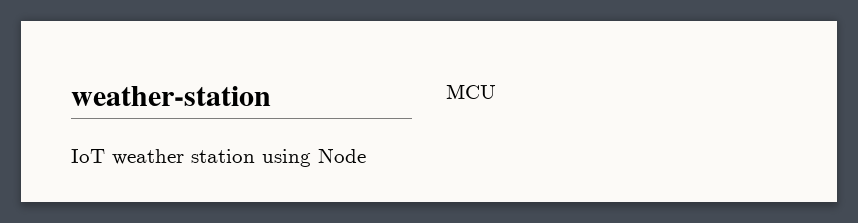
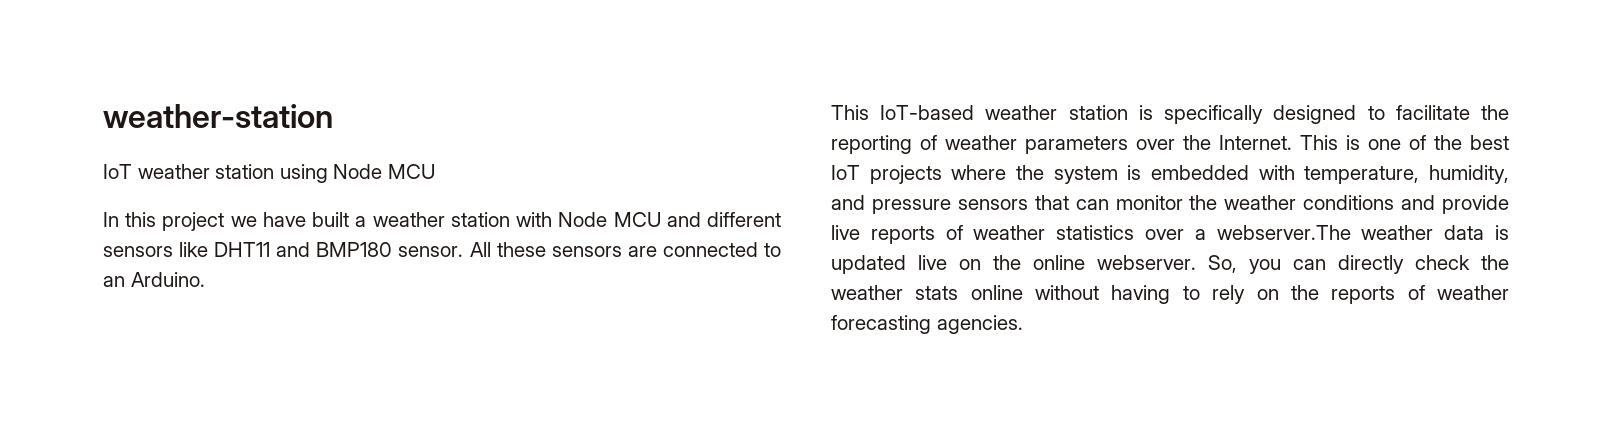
+ In this project we have built a weather station with Node MCU and different sensors like DHT11 and BMP180 sensor. All these sensors are connected to an Arduino.
+ This IoT-based weather station is specifically designed to facilitate the reporting of weather parameters over the Internet. This is one of the best IoT projects where the system is embedded with temperature, humidity, and pressure sensors that can monitor the weather conditions and provide live reports of weather statistics over a webserver.The weather data is updated live on the online webserver. So, you can directly check the weather stats online without having to rely on the reports of weather forecasting agencies.

